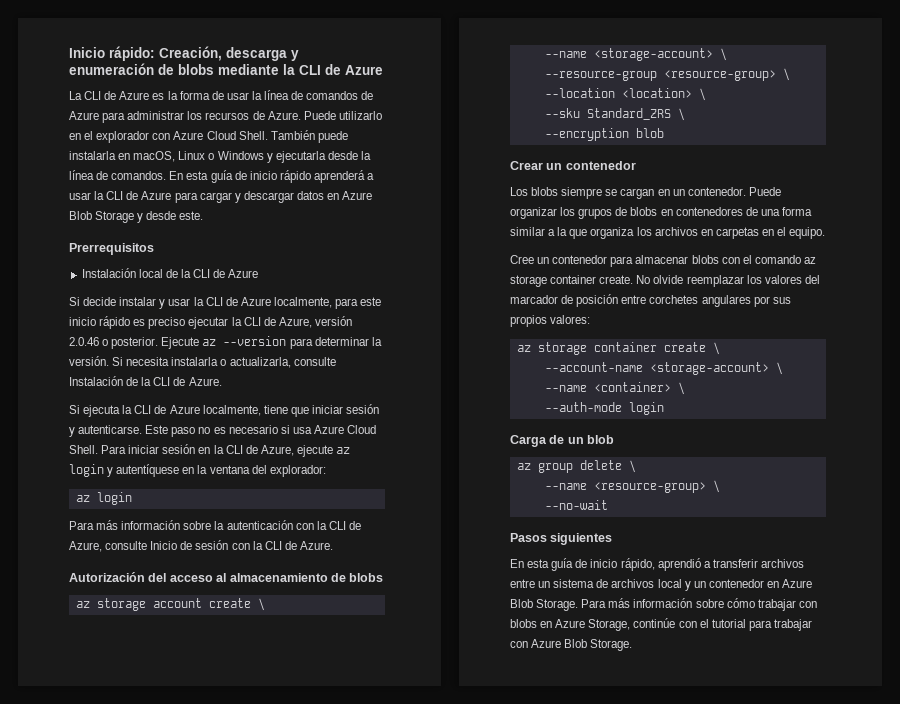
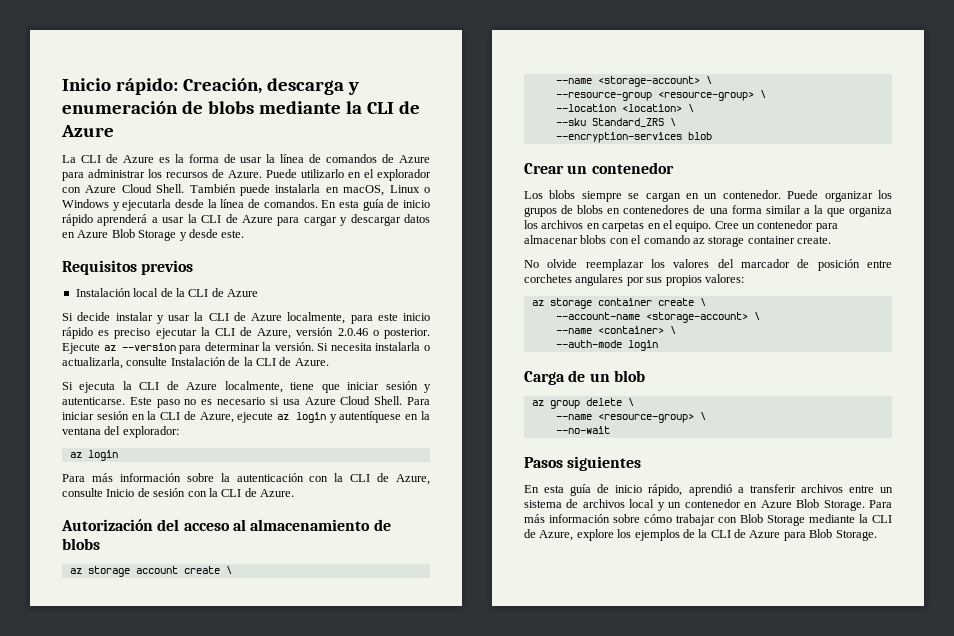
- Prerrequisitos
+ Requisitos previos
- --encryption blob
+ --encryption-services blob
- Puede organizar los grupos de blobs en contenedores de una forma similar a la que organiza los archivos en carpetas en el equipo.
- Cree un contenedor para almacenar blobs con el comando az storage container create. No olvide reemplazar los valores del marcador de posición entre corchetes angulares por sus propios valores:
+ Puede organizar los grupos de blobs en contenedores de una forma similar a la que organiza los archivos en carpetas en el equipo. Cree un contenedor para almacenar blobs con el comando az storage container create.
+ No olvide reemplazar los valores del marcador de posición entre corchetes angulares por sus propios valores:
- Para más información sobre cómo trabajar con blobs en Azure Storage, continúe con el tutorial para trabajar con Azure Blob Storage.
+ Para más información sobre cómo trabajar con Blob Storage mediante la CLI de Azure, explore los ejemplos de la CLI de Azure para Blob Storage.

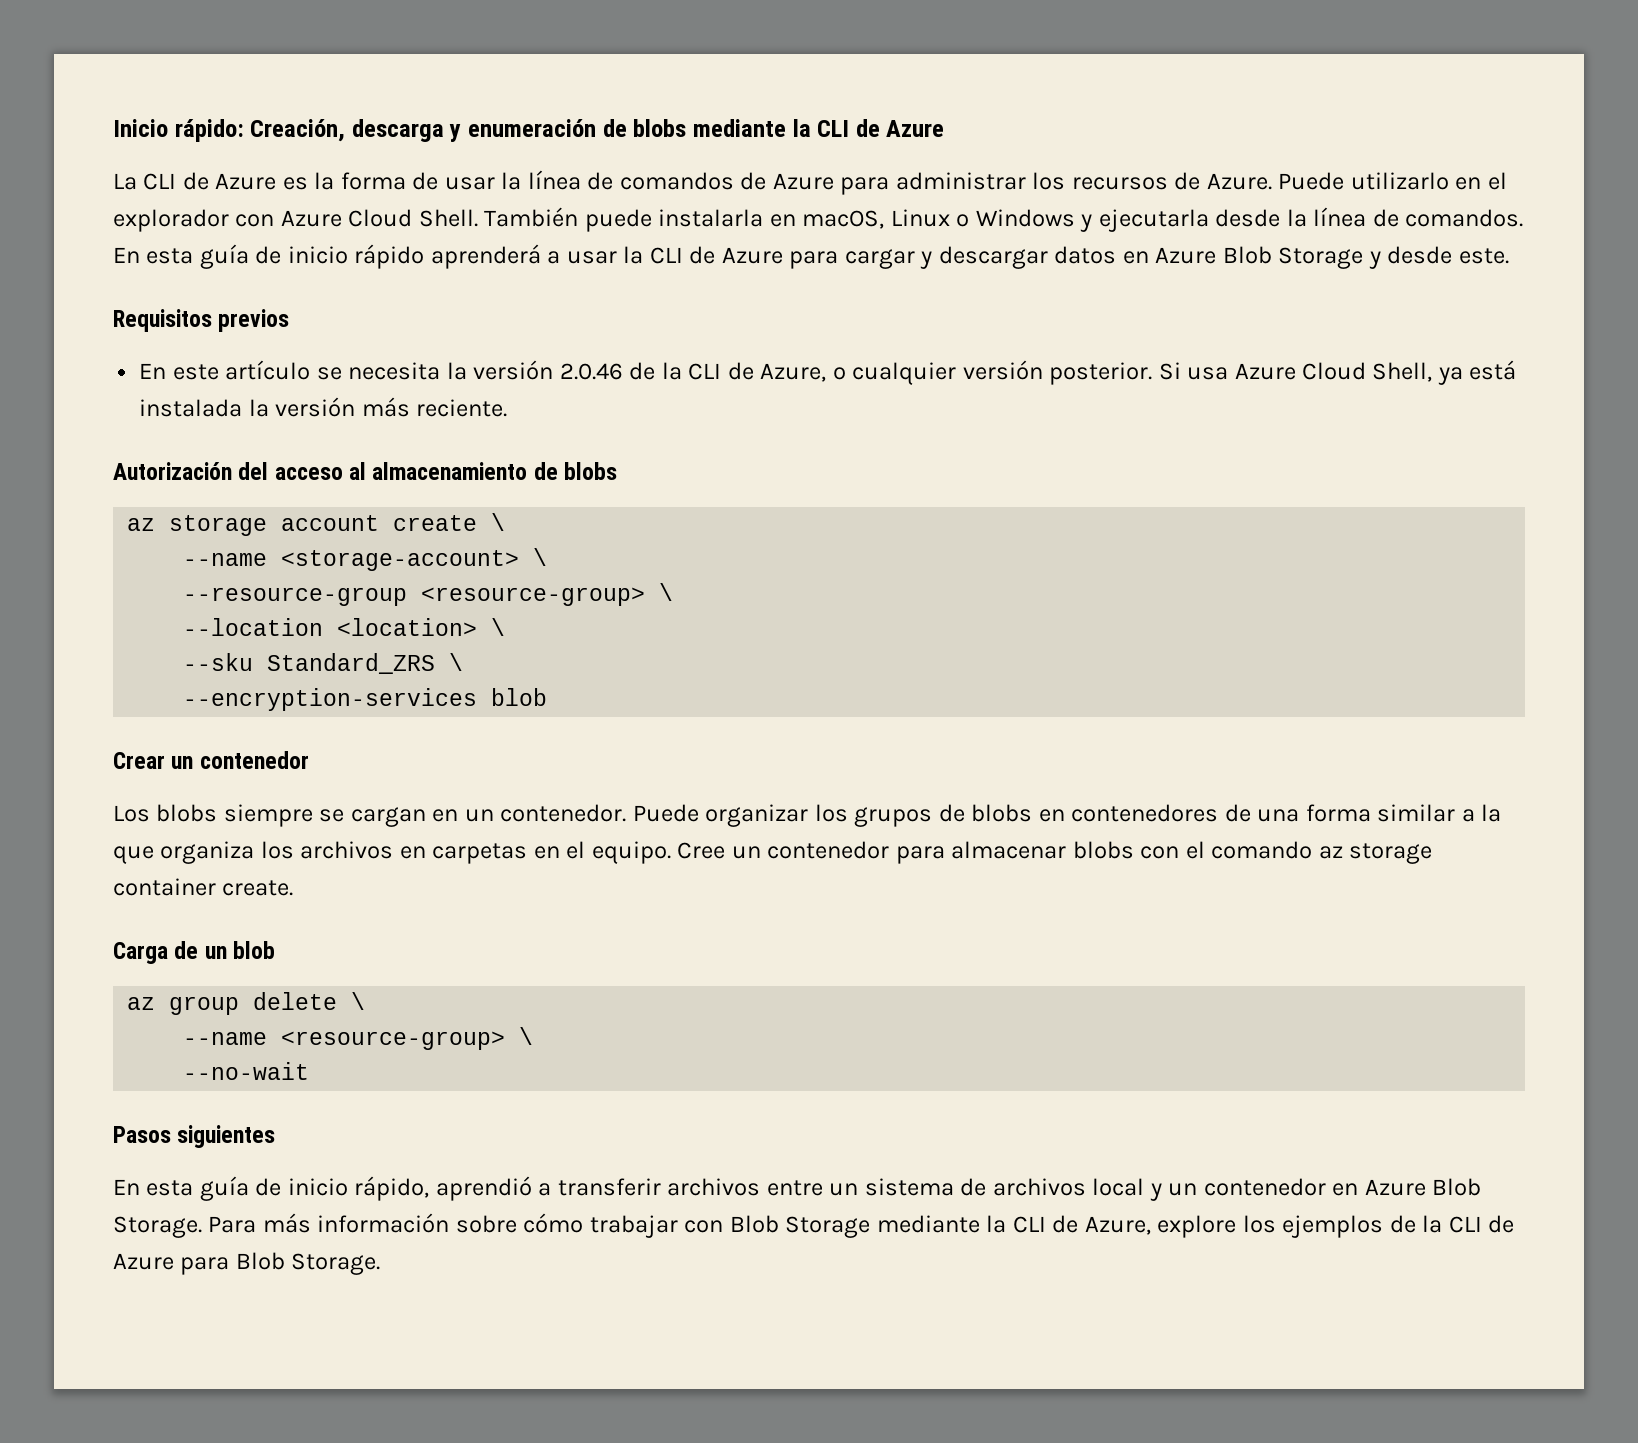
- Instalación local de la CLI de Azure
- Si decide instalar y usar la CLI de Azure localmente, para este inicio rápido es preciso ejecutar la CLI de Azure, versión 2.0.46 o posterior. Ejecute az --version para determinar la versión. Si necesita instalarla o actualizarla, consulte Instalación de la CLI de Azure.
- Si ejecuta la CLI de Azure localmente, tiene que iniciar sesión y autenticarse. Este paso no es necesario si usa Azure Cloud Shell. Para iniciar sesión en la CLI de Azure, ejecute az login y autentíquese en la ventana del explorador:
- az login
- Para más información sobre la autenticación con la CLI de Azure, consulte Inicio de sesión con la CLI de Azure.
+ En este artículo se necesita la versión 2.0.46 de la CLI de Azure, o cualquier versión posterior. Si usa Azure Cloud Shell, ya está instalada la versión más reciente.
- No olvide reemplazar los valores del marcador de posición entre corchetes angulares por sus propios valores:
- az storage container create \
- --account-name <storage-account> \
- --name <container> \
- --auth-mode login

